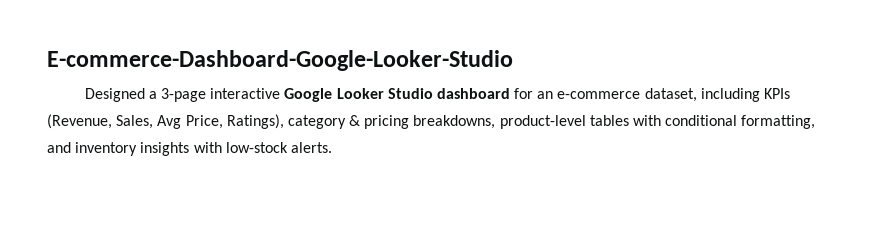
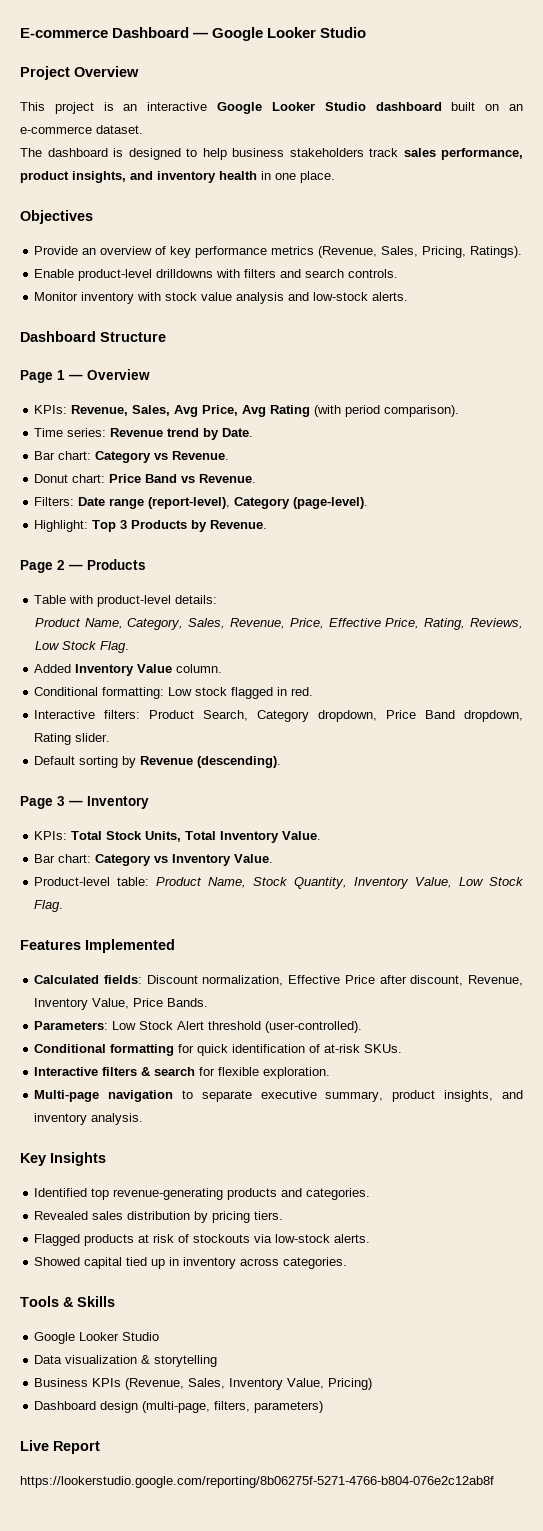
- E-commerce-Dashboard-Google-Looker-Studio
- Designed a 3-page interactive Google Looker Studio dashboard for an e-commerce dataset, including KPIs (Revenue, Sales, Avg Price, Ratings), category & pricing breakdowns, product-level tables with conditional formatting, and inventory insights with low-stock alerts.
+ E-commerce Dashboard — Google Looker Studio
+ Project Overview
+ This project is an interactive Google Looker Studio dashboard built on an e-commerce dataset.
+ The dashboard is designed to help business stakeholders track sales performance, product insights, and inventory health in one place.
+ Objectives
+ Provide an overview of key performance metrics (Revenue, Sales, Pricing, Ratings).
+ Enable product-level drilldowns with filters and search controls.
+ Monitor inventory with stock value analysis and low-stock alerts.
+ Dashboard Structure
+ Page 1 — Overview
+ KPIs: Revenue, Sales, Avg Price, Avg Rating (with period comparison).
+ Time series: Revenue trend by Date.
+ Bar chart: Category vs Revenue.
+ Donut chart: Price Band vs Revenue.
+ Filters: Date range (report-level), Category (page-level).
+ Highlight: Top 3 Products by Revenue.
+ Page 2 — Products
+ Table with product-level details:
+ Product Name, Category, Sales, Revenue, Price, Effective Price, Rating, Reviews, Low Stock Flag.
+ Added Inventory Value column.
+ Conditional formatting: Low stock flagged in red.
+ Interactive filters: Product Search, Category dropdown, Price Band dropdown, Rating slider.
+ Default sorting by Revenue (descending).
+ Page 3 — Inventory
+ KPIs: Total Stock Units, Total Inventory Value.
+ Bar chart: Category vs Inventory Value.
+ Product-level table: Product Name, Stock Quantity, Inventory Value, Low Stock Flag.
+ Features Implemented
+ Calculated fields: Discount normalization, Effective Price after discount, Revenue, Inventory Value, Price Bands.
+ Parameters: Low Stock Alert threshold (user-controlled).
+ Conditional formatting for quick identification of at-risk SKUs.
+ Interactive filters & search for flexible exploration.
+ Multi-page navigation to separate executive summary, product insights, and inventory analysis.
+ Key Insights
+ Identified top revenue-generating products and categories.
+ Revealed sales distribution by pricing tiers.
+ Flagged products at risk of stockouts via low-stock alerts.
+ Showed capital tied up in inventory across categories.
+ Tools & Skills
+ Google Looker Studio
+ Data visualization & storytelling
+ Business KPIs (Revenue, Sales, Inventory Value, Pricing)
+ Dashboard design (multi-page, filters, parameters)
+ Live Report
+ https://lookerstudio.google.com/reporting/8b06275f-5271-4766-b804-076e2c12ab8f

